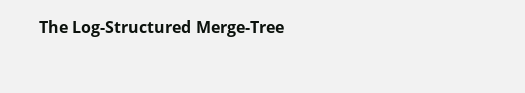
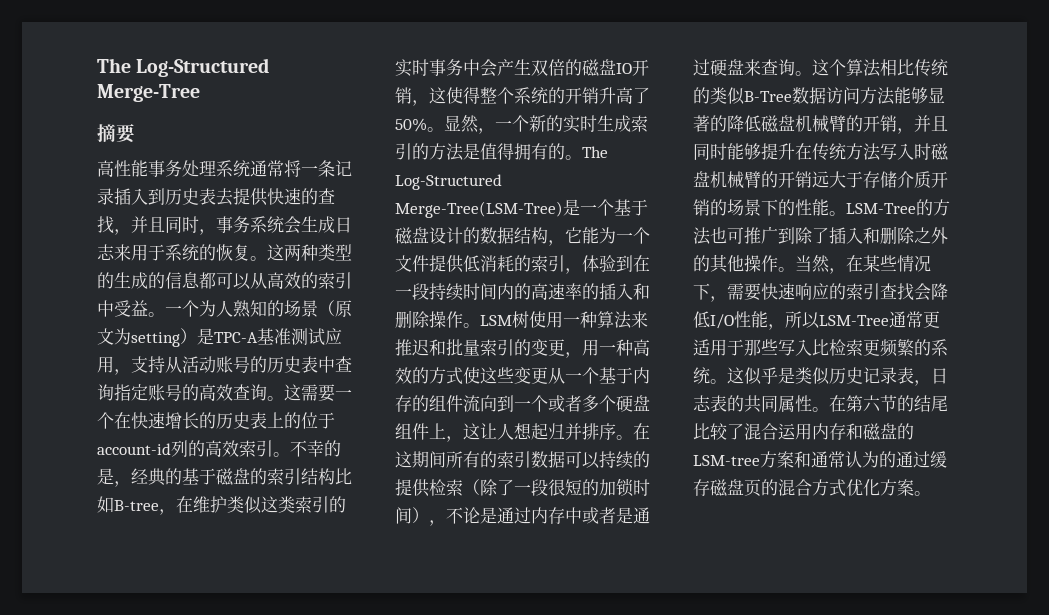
+ 摘要
+ 高性能事务处理系统通常将一条记录插入到历史表去提供快速的查找，并且同时，事务系统会生成日志来用于系统的恢复。这两种类型的生成的信息都可以从高效的索引中受益。一个为人熟知的场景（原文为setting）是TPC-A基准测试应用，支持从活动账号的历史表中查询指定账号的高效查询。这需要一个在快速增长的历史表上的位于account-id列的高效索引。不幸的是，经典的基于磁盘的索引结构比如B-tree，在维护类似这类索引的实时事务中会产生双倍的磁盘IO开销，这使得整个系统的开销升高了50%。显然，一个新的实时生成索引的方法是值得拥有的。The Log-Structured Merge-Tree(LSM-Tree)是一个基于磁盘设计的数据结构，它能为一个文件提供低消耗的索引，体验到在一段持续时间内的高速率的插入和删除操作。LSM树使用一种算法来推迟和批量索引的变更，用一种高效的方式使这些变更从一个基于内存的组件流向到一个或者多个硬盘组件上，这让人想起归并排序。在这期间所有的索引数据可以持续的提供检索（除了一段很短的加锁时间），不论是通过内存中或者是通过硬盘来查询。这个算法相比传统的类似B-Tree数据访问方法能够显著的降低磁盘机械臂的开销，并且同时能够提升在传统方法写入时磁盘机械臂的开销远大于存储介质开销的场景下的性能。LSM-Tree的方法也可推广到除了插入和删除之外的其他操作。当然，在某些情况下，需要快速响应的索引查找会降低I/O性能，所以LSM-Tree通常更适用于那些写入比检索更频繁的系统。这似乎是类似历史记录表，日志表的共同属性。在第六节的结尾比较了混合运用内存和磁盘的LSM-tree方案和通常认为的通过缓存磁盘页的混合方式优化方案。

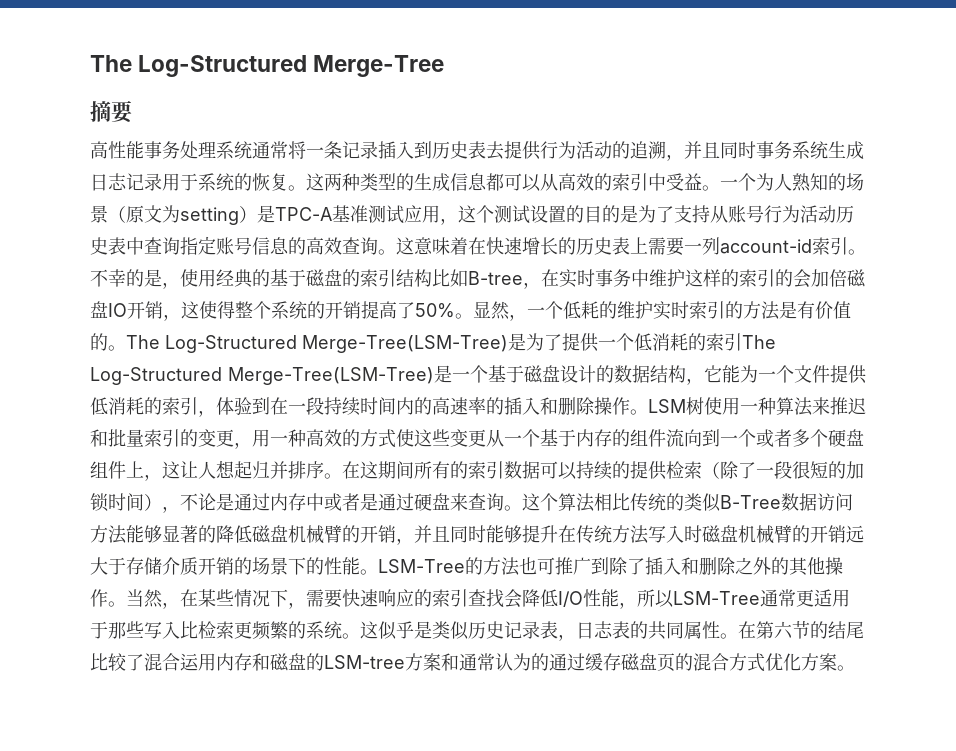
- 高性能事务处理系统通常将一条记录插入到历史表去提供快速的查找，并且同时，事务系统会生成日志来用于系统的恢复。
+ 高性能事务处理系统通常将一条记录插入到历史表去提供行为活动的追溯，并且同时事务系统生成日志记录用于系统的恢复。
- 这两种类型的生成的信息都可以从高效的索引中受益。
+ 这两种类型的生成信息都可以从高效的索引中受益。
- 一个为人熟知的场景（原文为setting）是TPC-A基准测试应用，支持从活动账号的历史表中查询指定账号的高效查询。
+ 一个为人熟知的场景（原文为setting）是TPC-A基准测试应用，这个测试设置的目的是为了支持从账号行为活动历史表中查询指定账号信息的高效查询。
- 这需要一个在快速增长的历史表上的位于account-id列的高效索引。
+ 这意味着在快速增长的历史表上需要一列account-id索引。
- 不幸的是，经典的基于磁盘的索引结构比如B-tree，在维护类似这类索引的实时事务中会产生双倍的磁盘IO开销，这使得整个系统的开销升高了50%。
+ 不幸的是，使用经典的基于磁盘的索引结构比如B-tree，在实时事务中维护这样的索引的会加倍磁盘IO开销，这使得整个系统的开销提高了50%。
- 显然，一个新的实时生成索引的方法是值得拥有的。
+ 显然，一个低耗的维护实时索引的方法是有价值的。
- The Log-Structured Merge-Tree(LSM-Tree)是一个基于磁盘设计的数据结构，它能为一个文件提供低消耗的索引，体验到在一段持续时间内的高速率的插入和删除操作。
+ The Log-Structured Merge-Tree(LSM-Tree)是为了提供一个低消耗的索引The Log-Structured Merge-Tree(LSM-Tree)是一个基于磁盘设计的数据结构，它能为一个文件提供低消耗的索引，体验到在一段持续时间内的高速率的插入和删除操作。

